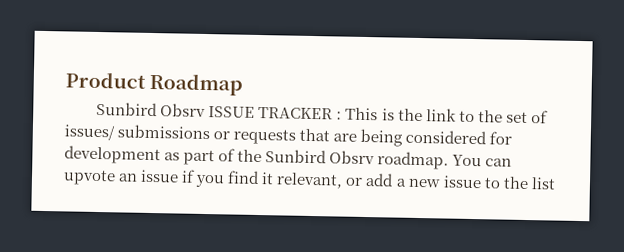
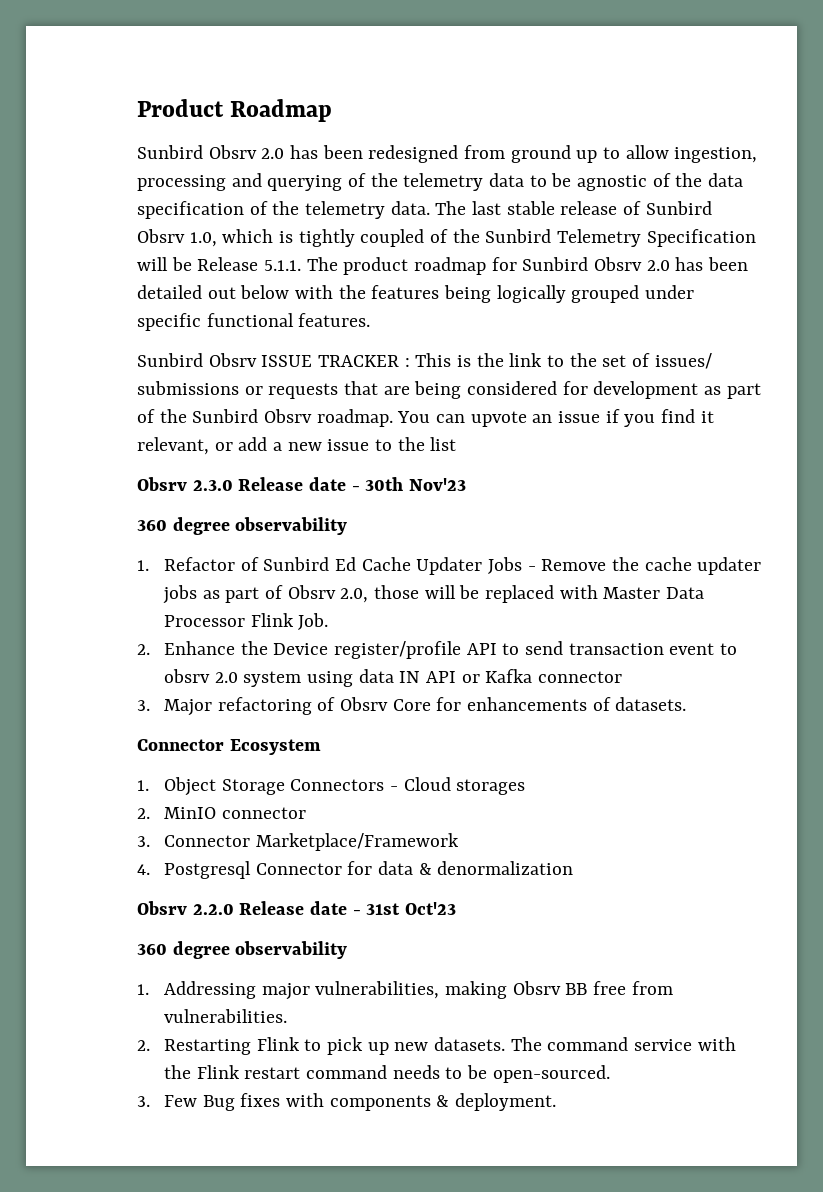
+ Sunbird Obsrv 2.0 has been redesigned from ground up to allow ingestion, processing and querying of the telemetry data to be agnostic of the data specification of the telemetry data. The last stable release of Sunbird Obsrv 1.0, which is tightly coupled of the Sunbird Telemetry Specification will be Release 5.1.1. The product roadmap for Sunbird Obsrv 2.0 has been detailed out below with the features being logically grouped under specific functional features.
+ Obsrv 2.3.0 Release date - 30th Nov'23
+ 360 degree observability
+ 1. Refactor of Sunbird Ed Cache Updater Jobs - Remove the cache updater jobs as part of Obsrv 2.0, those will be replaced with Master Data Processor Flink Job.
+ 2. Enhance the Device register/profile API to send transaction event to obsrv 2.0 system using data IN API or Kafka connector
+ 3. Major refactoring of Obsrv Core for enhancements of datasets.
+ Connector Ecosystem
+ 1. Object Storage Connectors - Cloud storages
+ 2. MinIO connector
+ 3. Connector Marketplace/Framework
+ 4. Postgresql Connector for data & denormalization
+ Obsrv 2.2.0 Release date - 31st Oct'23
+ 360 degree observability
+ 1. Addressing major vulnerabilities, making Obsrv BB free from vulnerabilities.
+ 2. Restarting Flink to pick up new datasets. The command service with the Flink restart command needs to be open-sourced.
+ 3. Few Bug fixes with components & deployment.

